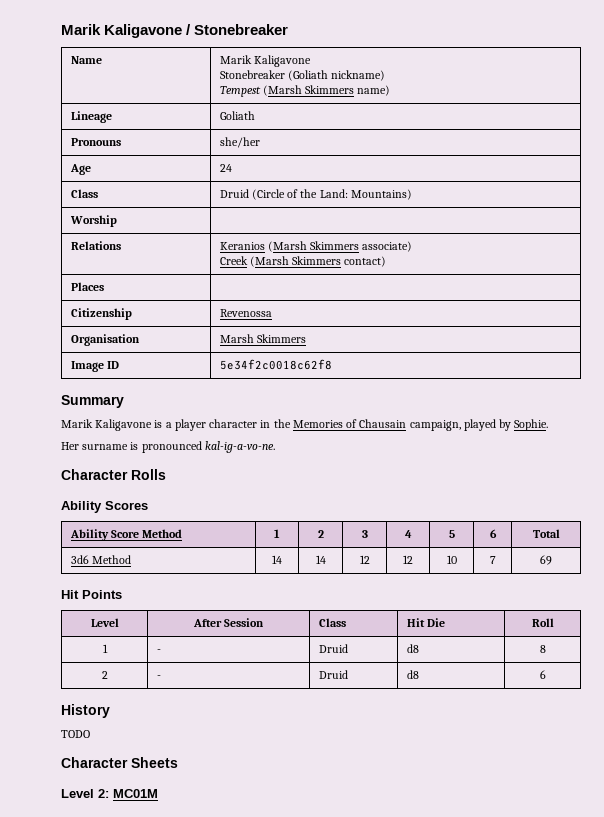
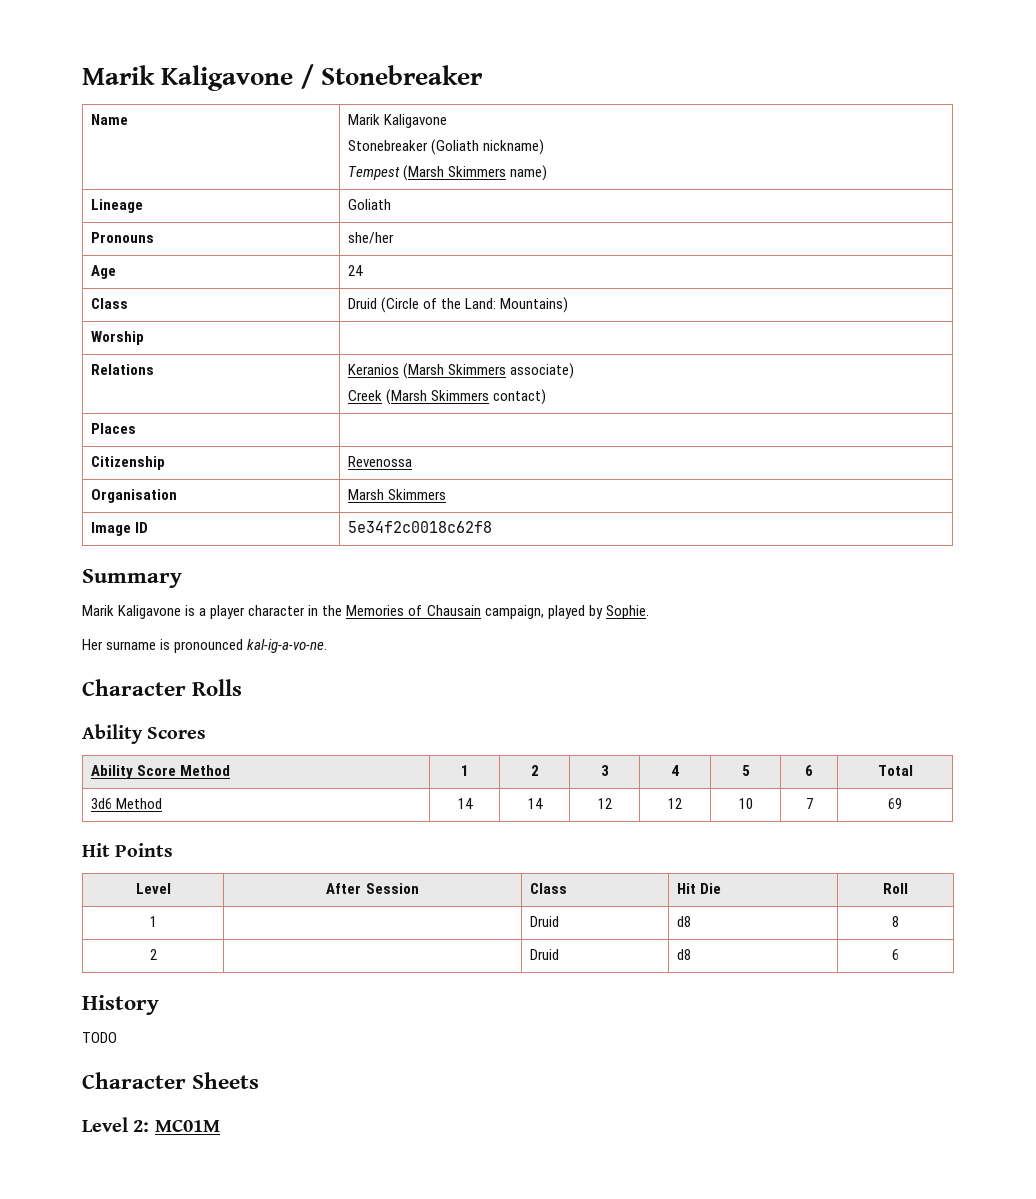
- 1 | - | Druid | d8 | 8
+ 1 | | Druid | d8 | 8
- 2 | - | Druid | d8 | 6
+ 2 | | Druid | d8 | 6

